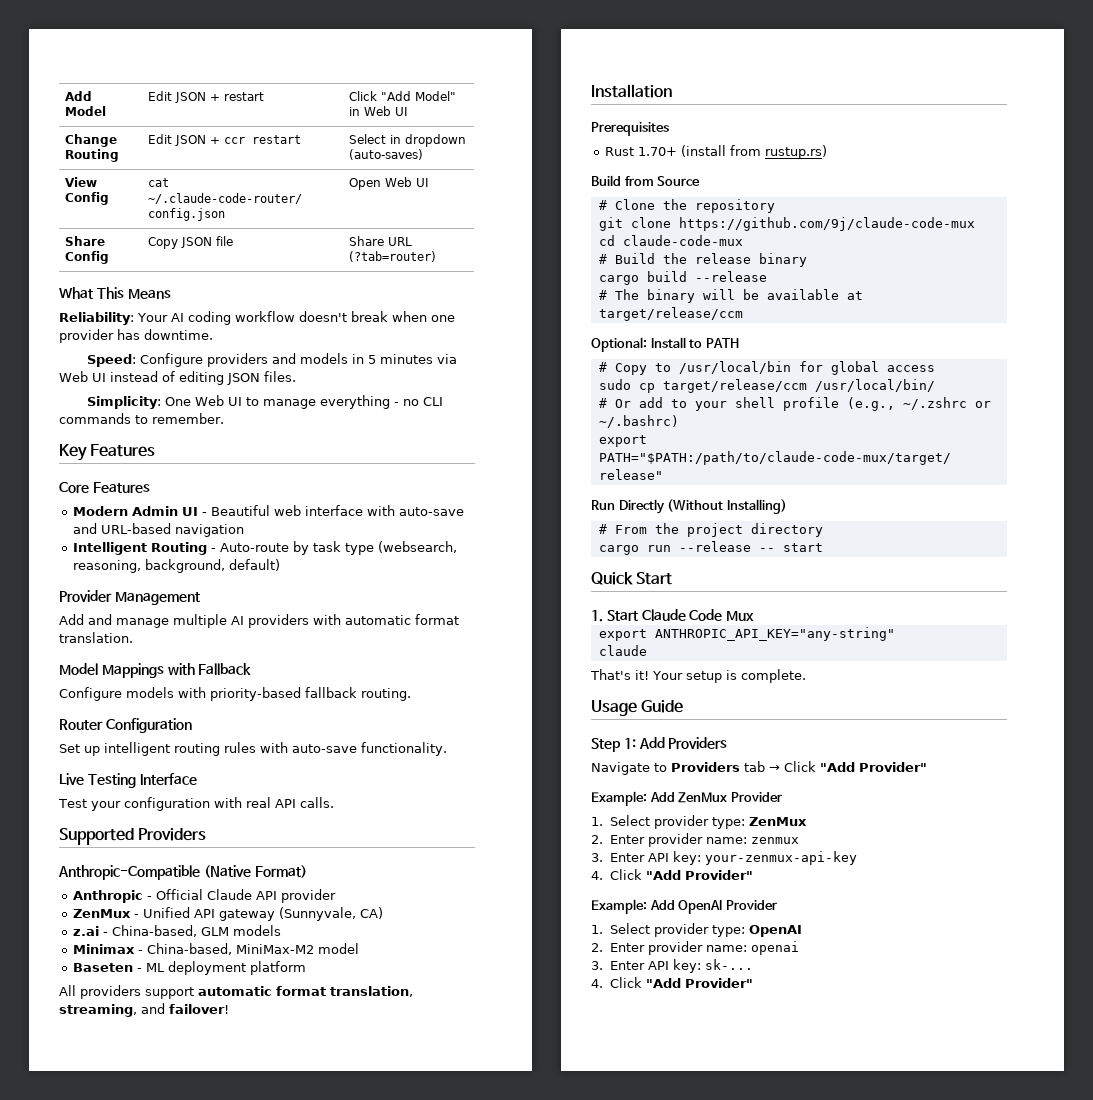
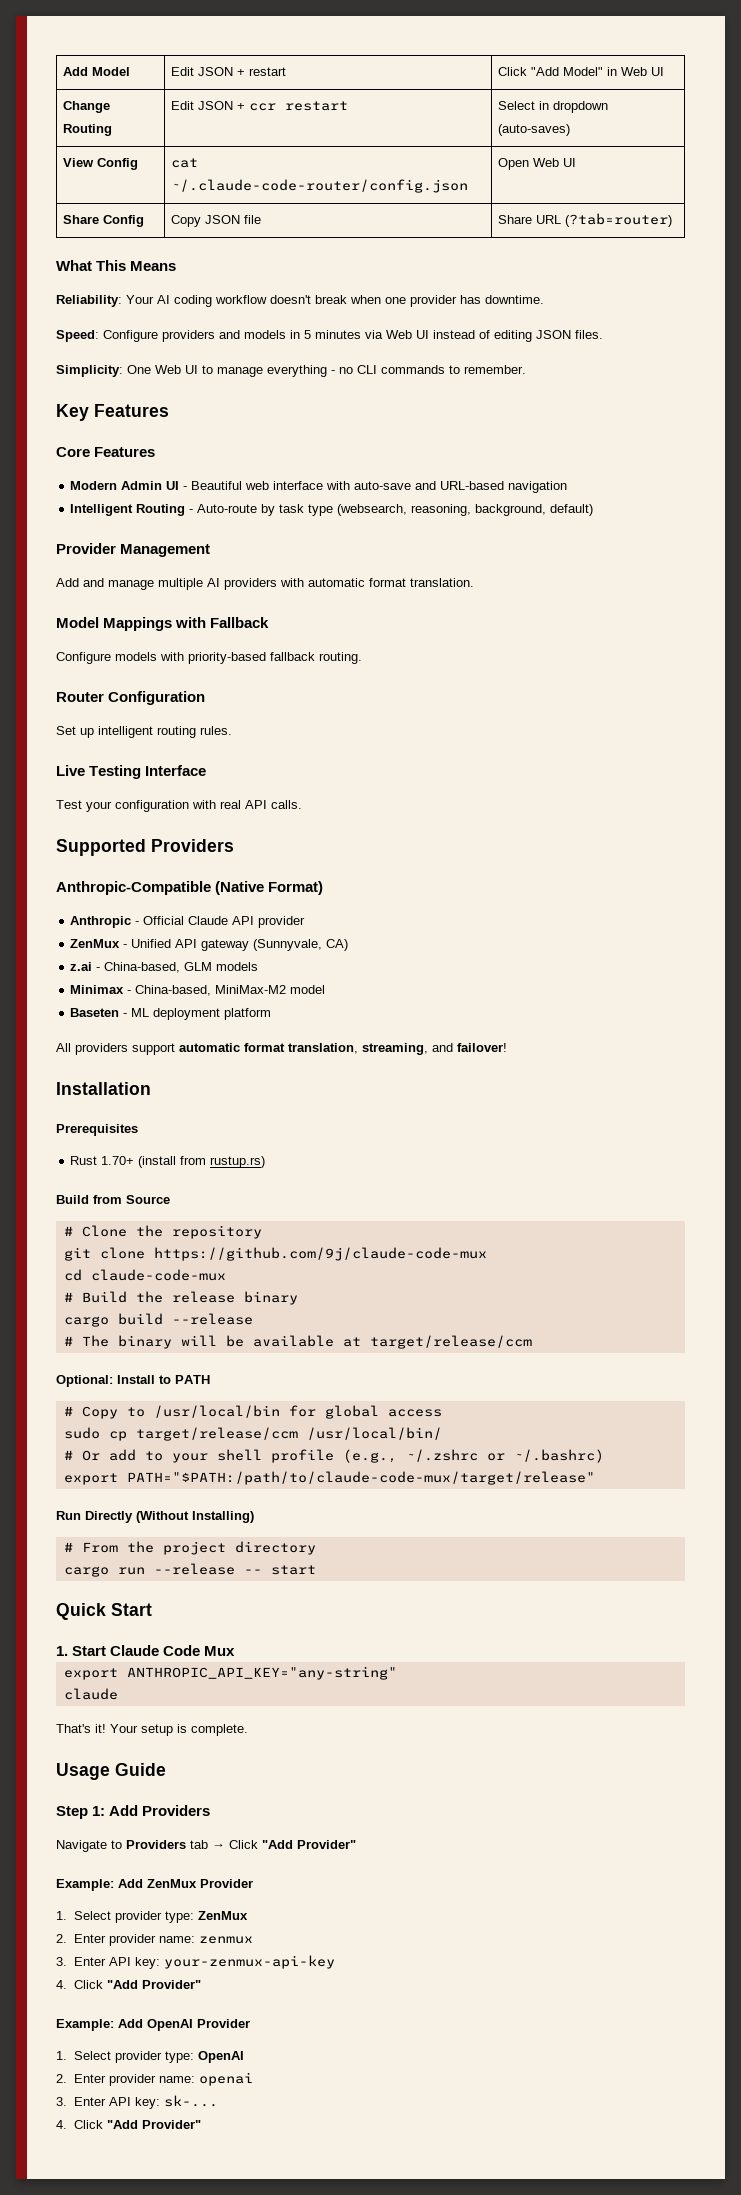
- Set up intelligent routing rules with auto-save functionality.
+ Set up intelligent routing rules.

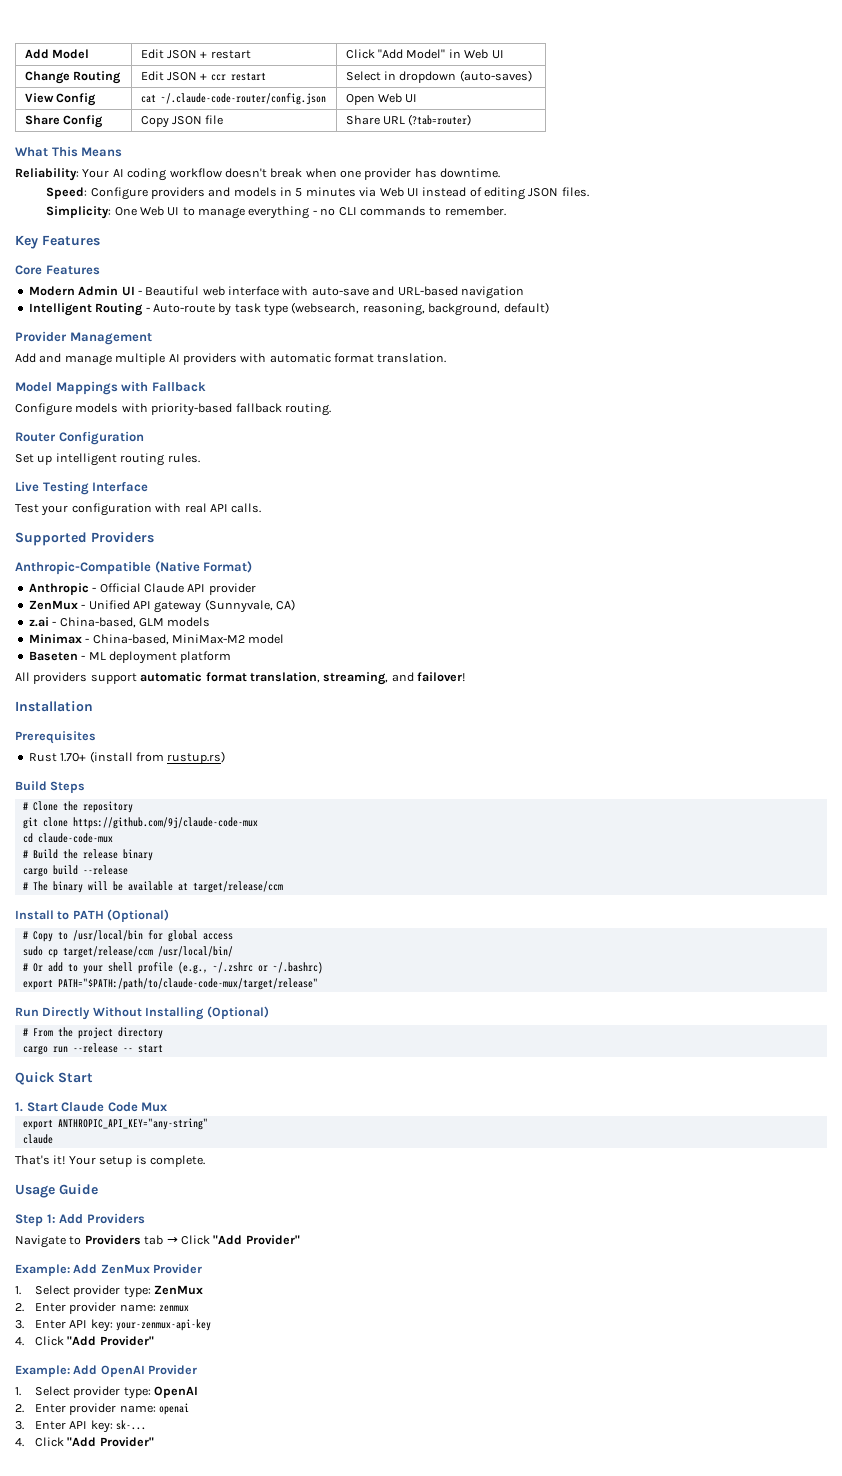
- Build from Source
+ Build Steps
- Optional: Install to PATH
+ Install to PATH (Optional)
- Run Directly (Without Installing)
+ Run Directly Without Installing (Optional)

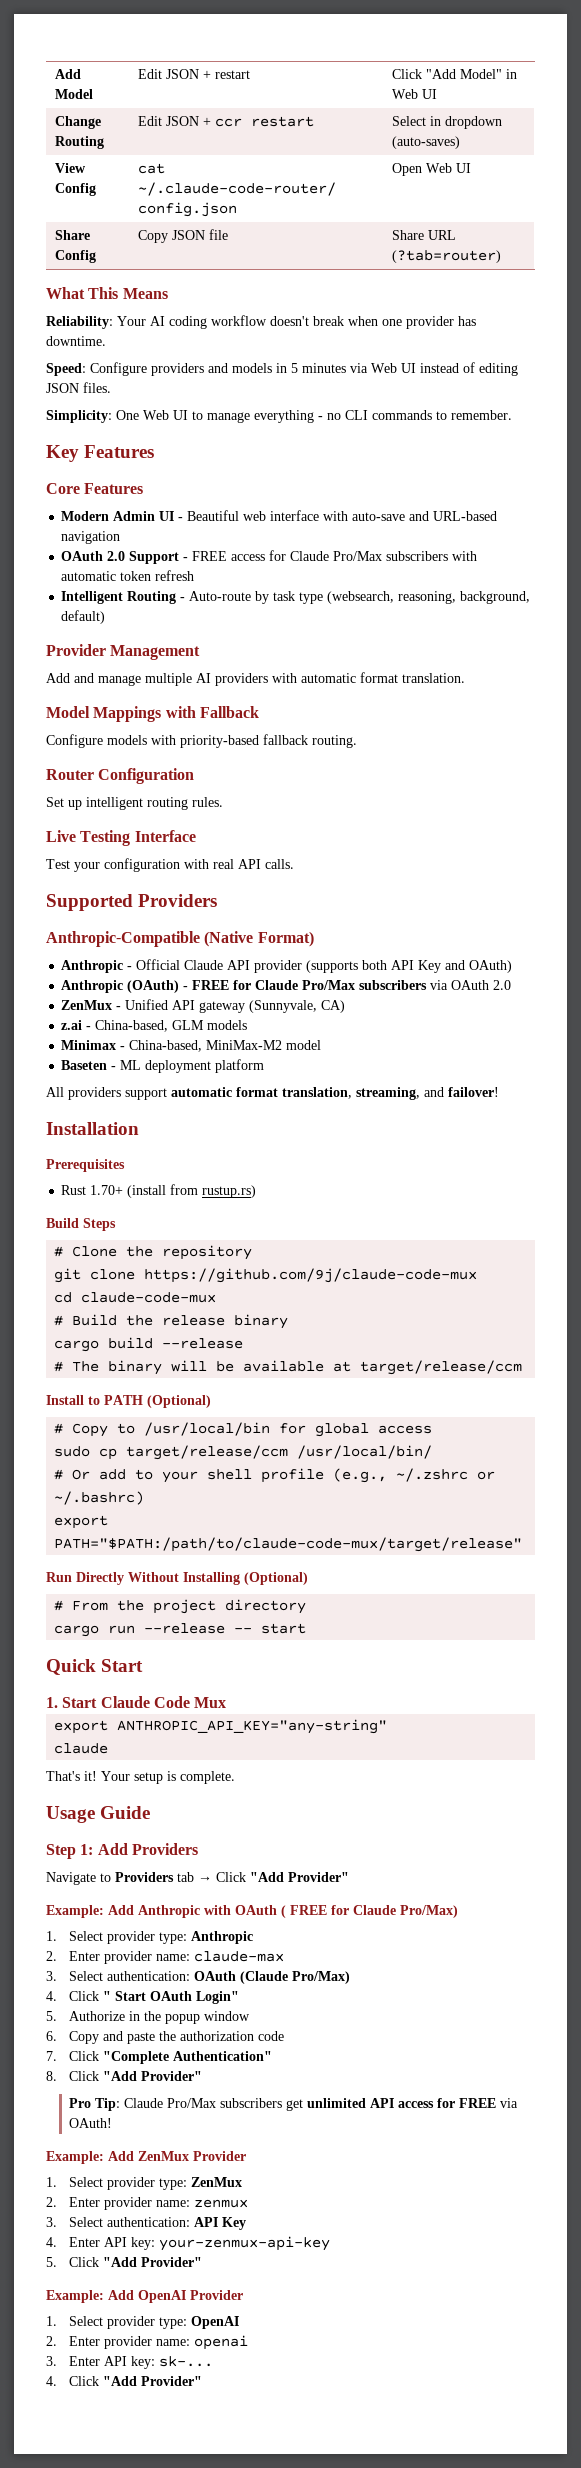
+ OAuth 2.0 Support - FREE access for Claude Pro/Max subscribers with automatic token refresh
- Anthropic - Official Claude API provider
+ Anthropic - Official Claude API provider (supports both API Key and OAuth)
+ Anthropic (OAuth) - FREE for Claude Pro/Max subscribers via OAuth 2.0
+ Example: Add Anthropic with OAuth ( FREE for Claude Pro/Max)
+ 1. Select provider type: Anthropic
+ 2. Enter provider name: claude-max
+ 3. Select authentication: OAuth (Claude Pro/Max)
+ 4. Click " Start OAuth Login"
+ 5. Authorize in the popup window
+ 6. Copy and paste the authorization code
+ 7. Click "Complete Authentication"
+ 8. Click "Add Provider"
+ Pro Tip: Claude Pro/Max subscribers get unlimited API access for FREE via OAuth!
- 3. Enter API key: your-zenmux-api-key
- 4. Click "Add Provider"
+ 3. Select authentication: API Key
+ 4. Enter API key: your-zenmux-api-key
+ 5. Click "Add Provider"

